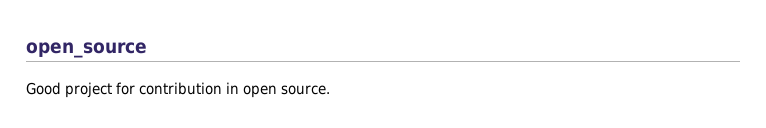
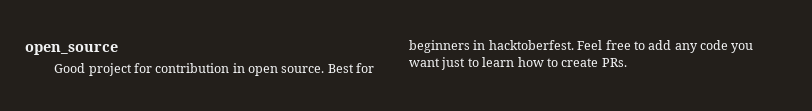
+ Best for beginners in hacktoberfest. Feel free to add any code you want just to learn how to create PRs.

